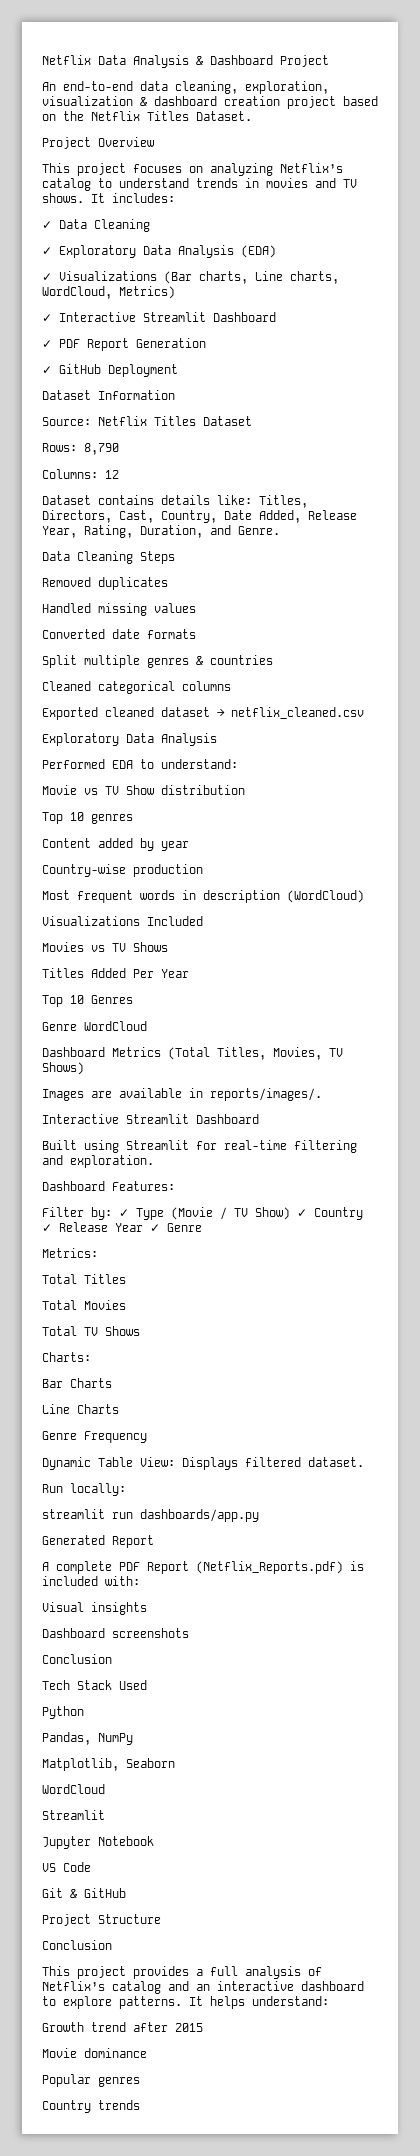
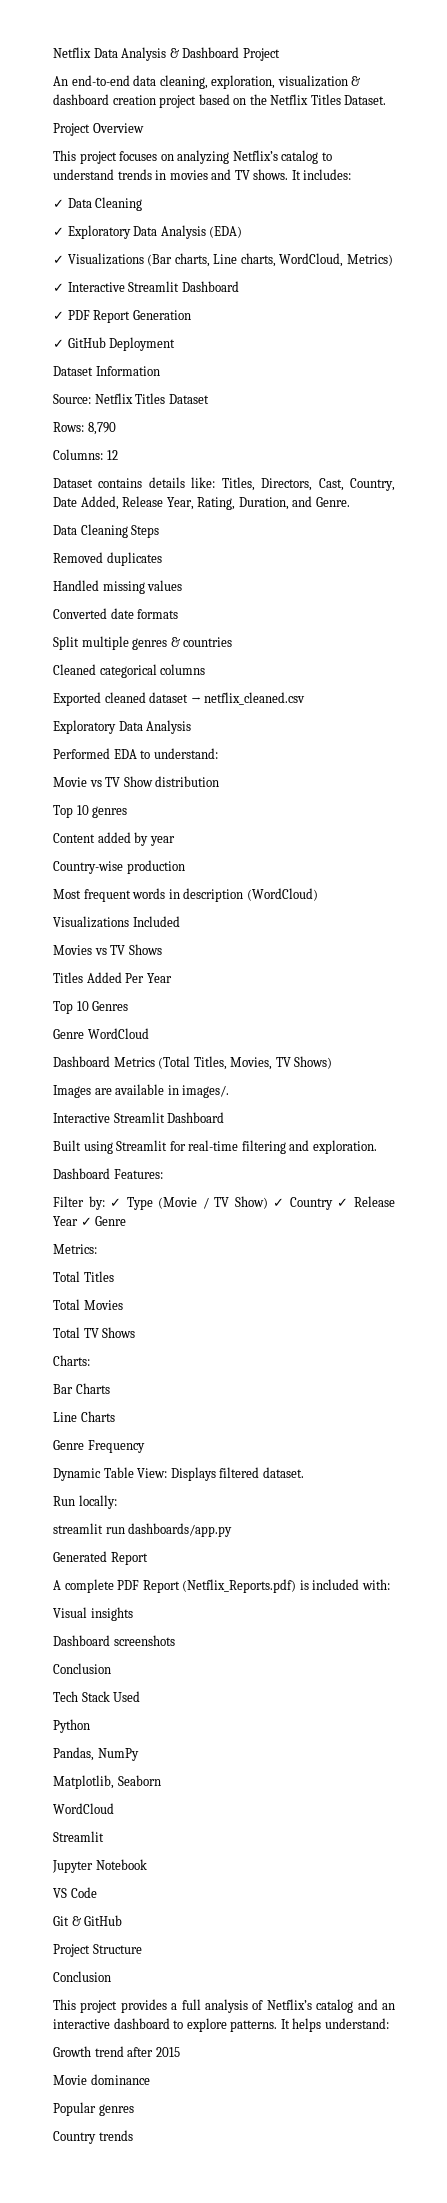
- Images are available in reports/images/.
+ Images are available in images/.

